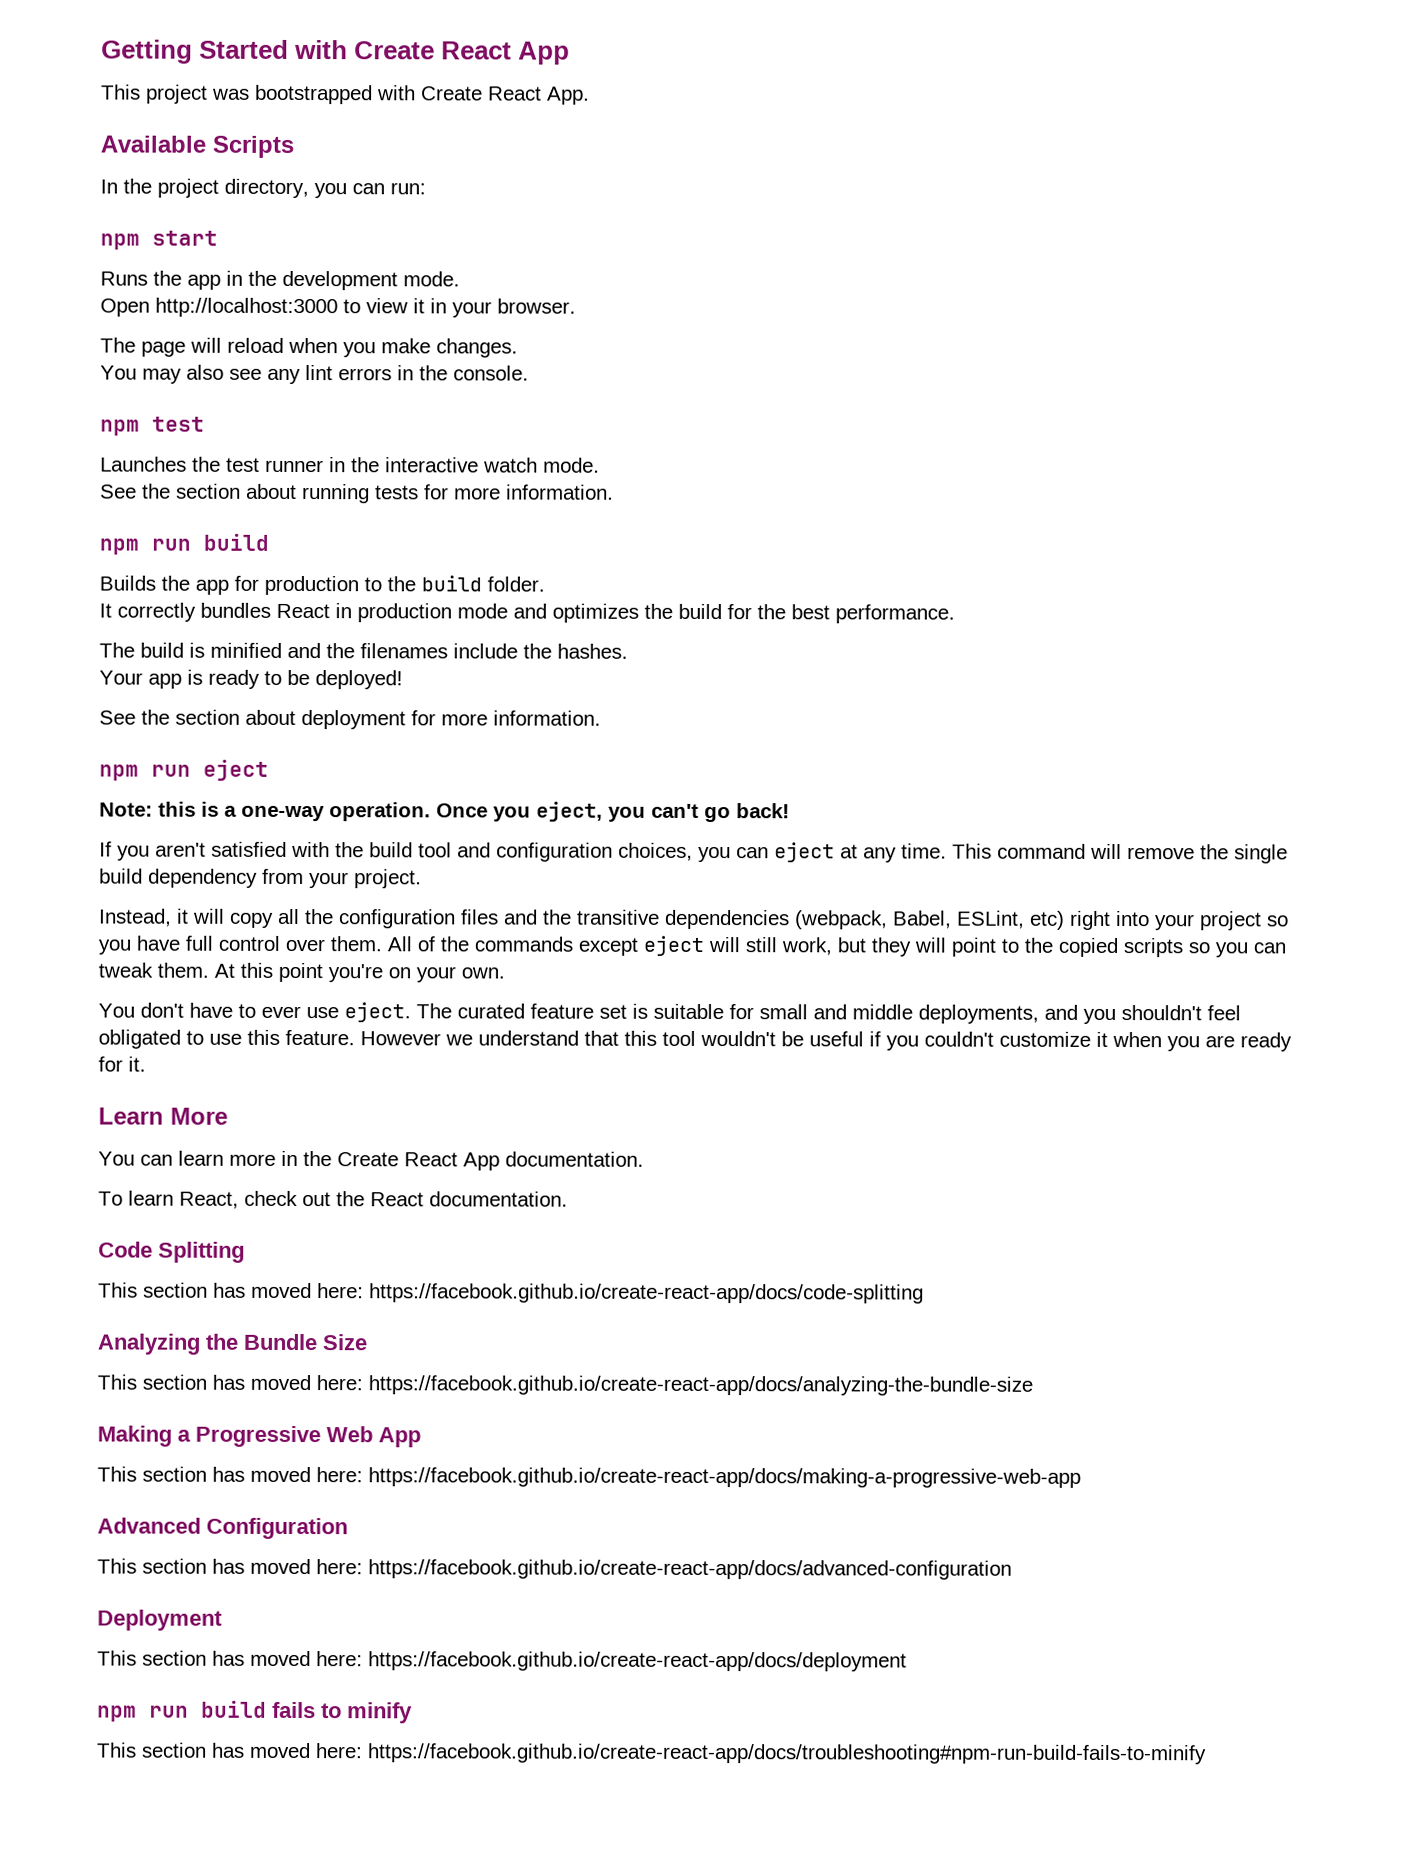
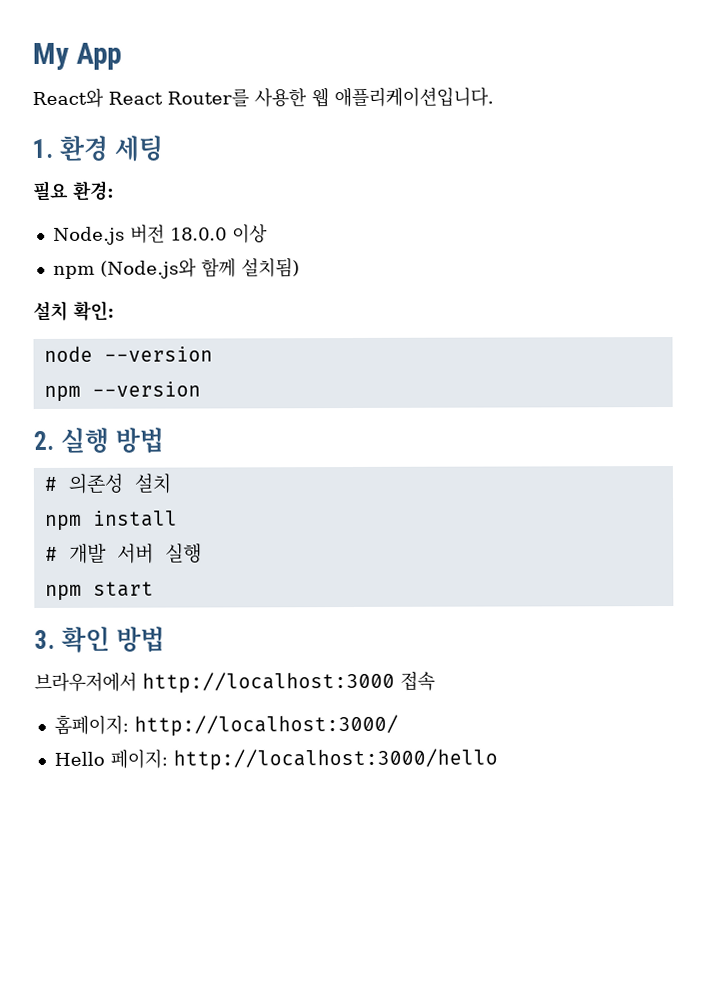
- Getting Started with Create React App
- This project was bootstrapped with Create React App.
- Available Scripts
- In the project directory, you can run:
+ My App
+ React와 React Router를 사용한 웹 애플리케이션입니다.
+ 1. 환경 세팅
+ 필요 환경:
+ Node.js 버전 18.0.0 이상
+ npm (Node.js와 함께 설치됨)
+ 설치 확인:
+ node --version
+ npm --version
+ 2. 실행 방법
+ # 의존성 설치
+ npm install
+ # 개발 서버 실행
  npm start
- Runs the app in the development mode.
- Open http://localhost:3000 to view it in your browser.
- The page will reload when you make changes.
- You may also see any lint errors in the console.
- npm test
- Launches the test runner in the interactive watch mode.
- See the section about running tests for more information.
- npm run build
- Builds the app for production to the build folder.
- It correctly bundles React in production mode and optimizes the build for the best performance.
- The build is minified and the filenames include the hashes.
- Your app is ready to be deployed!
- See the section about deployment for more information.
- npm run eject
- Note: this is a one-way operation. Once you eject, you can't go back!
- If you aren't satisfied with the build tool and configuration choices, you can eject at any time. This command will remove the single build dependency from your project.
- Instead, it will copy all the configuration files and the transitive dependencies (webpack, Babel, ESLint, etc) right into your project so you have full control over them. All of the commands except eject will still work, but they will point to the copied scripts so you can tweak them. At this point you're on your own.
- You don't have to ever use eject. The curated feature set is suitable for small and middle deployments, and you shouldn't feel obligated to use this feature. However we understand that this tool wouldn't be useful if you couldn't customize it when you are ready for it.
- Learn More
- You can learn more in the Create React App documentation.
- To learn React, check out the React documentation.
- Code Splitting
- This section has moved here: https://facebook.github.io/create-react-app/docs/code-splitting
- Analyzing the Bundle Size
- This section has moved here: https://facebook.github.io/create-react-app/docs/analyzing-the-bundle-size
- Making a Progressive Web App
- This section has moved here: https://facebook.github.io/create-react-app/docs/making-a-progressive-web-app
- Advanced Configuration
- This section has moved here: https://facebook.github.io/create-react-app/docs/advanced-configuration
- Deployment
- This section has moved here: https://facebook.github.io/create-react-app/docs/deployment
- npm run build fails to minify
- This section has moved here: https://facebook.github.io/create-react-app/docs/troubleshooting#npm-run-build-fails-to-minify
+ 3. 확인 방법
+ 브라우저에서 http://localhost:3000 접속
+ 홈페이지: http://localhost:3000/
+ Hello 페이지: http://localhost:3000/hello

